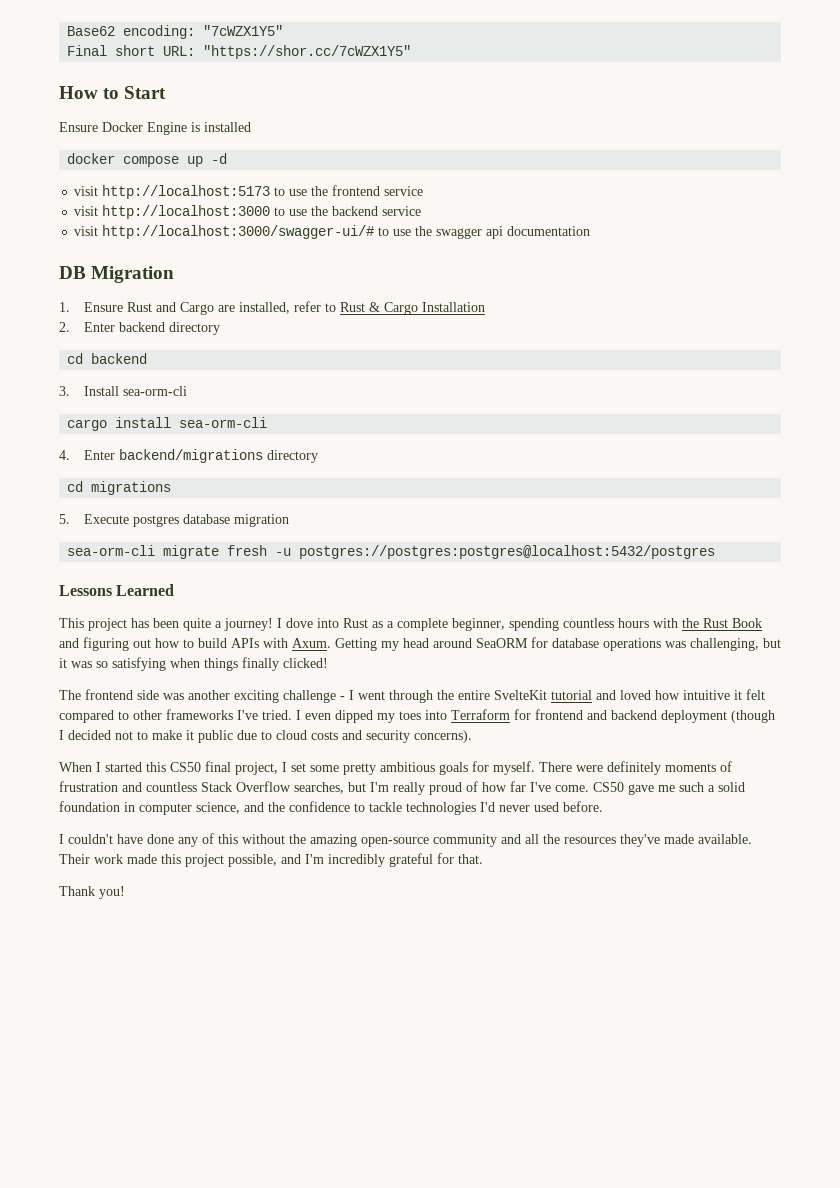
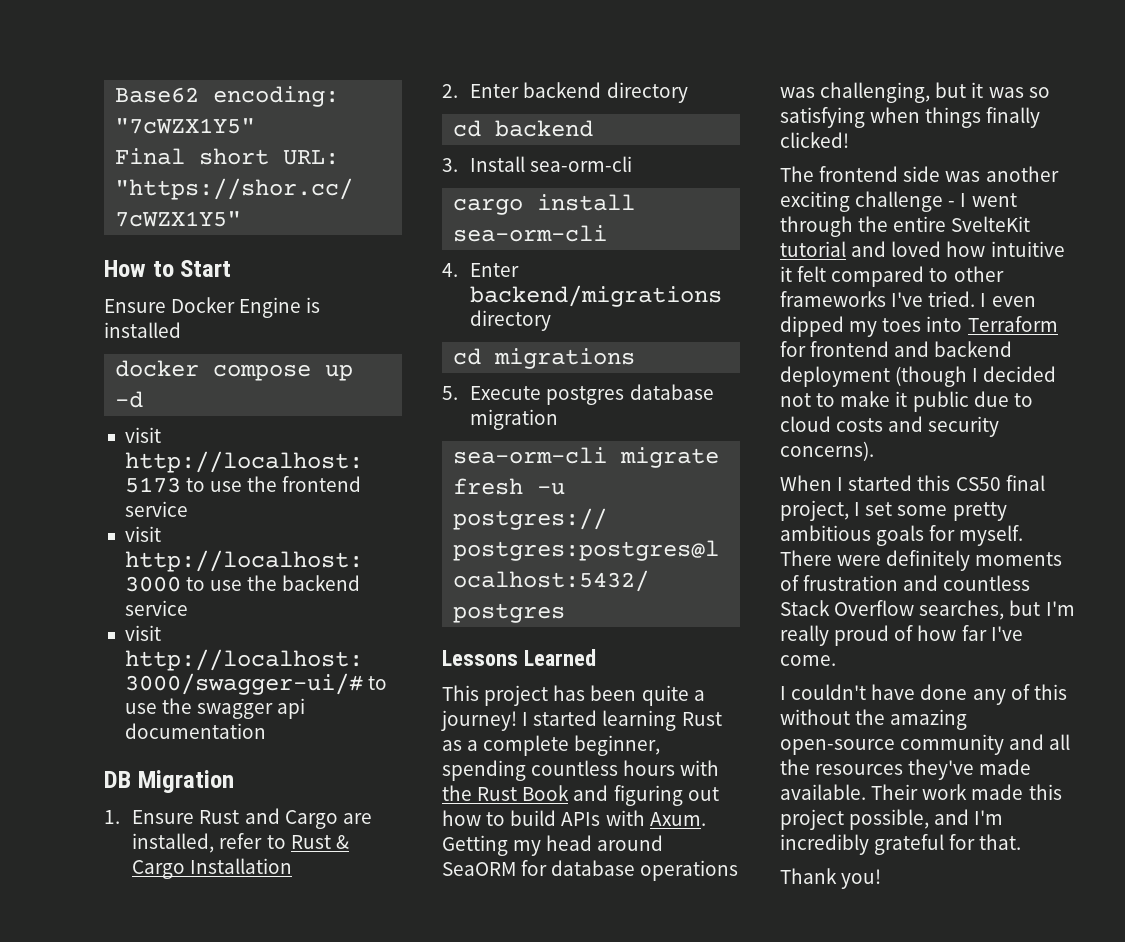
- I dove into Rust as a complete beginner, spending countless hours with the Rust Book and figuring out how to build APIs with Axum.
+ I started learning Rust as a complete beginner, spending countless hours with the Rust Book and figuring out how to build APIs with Axum.
- CS50 gave me such a solid foundation in computer science, and the confidence to tackle technologies I'd never used before.

